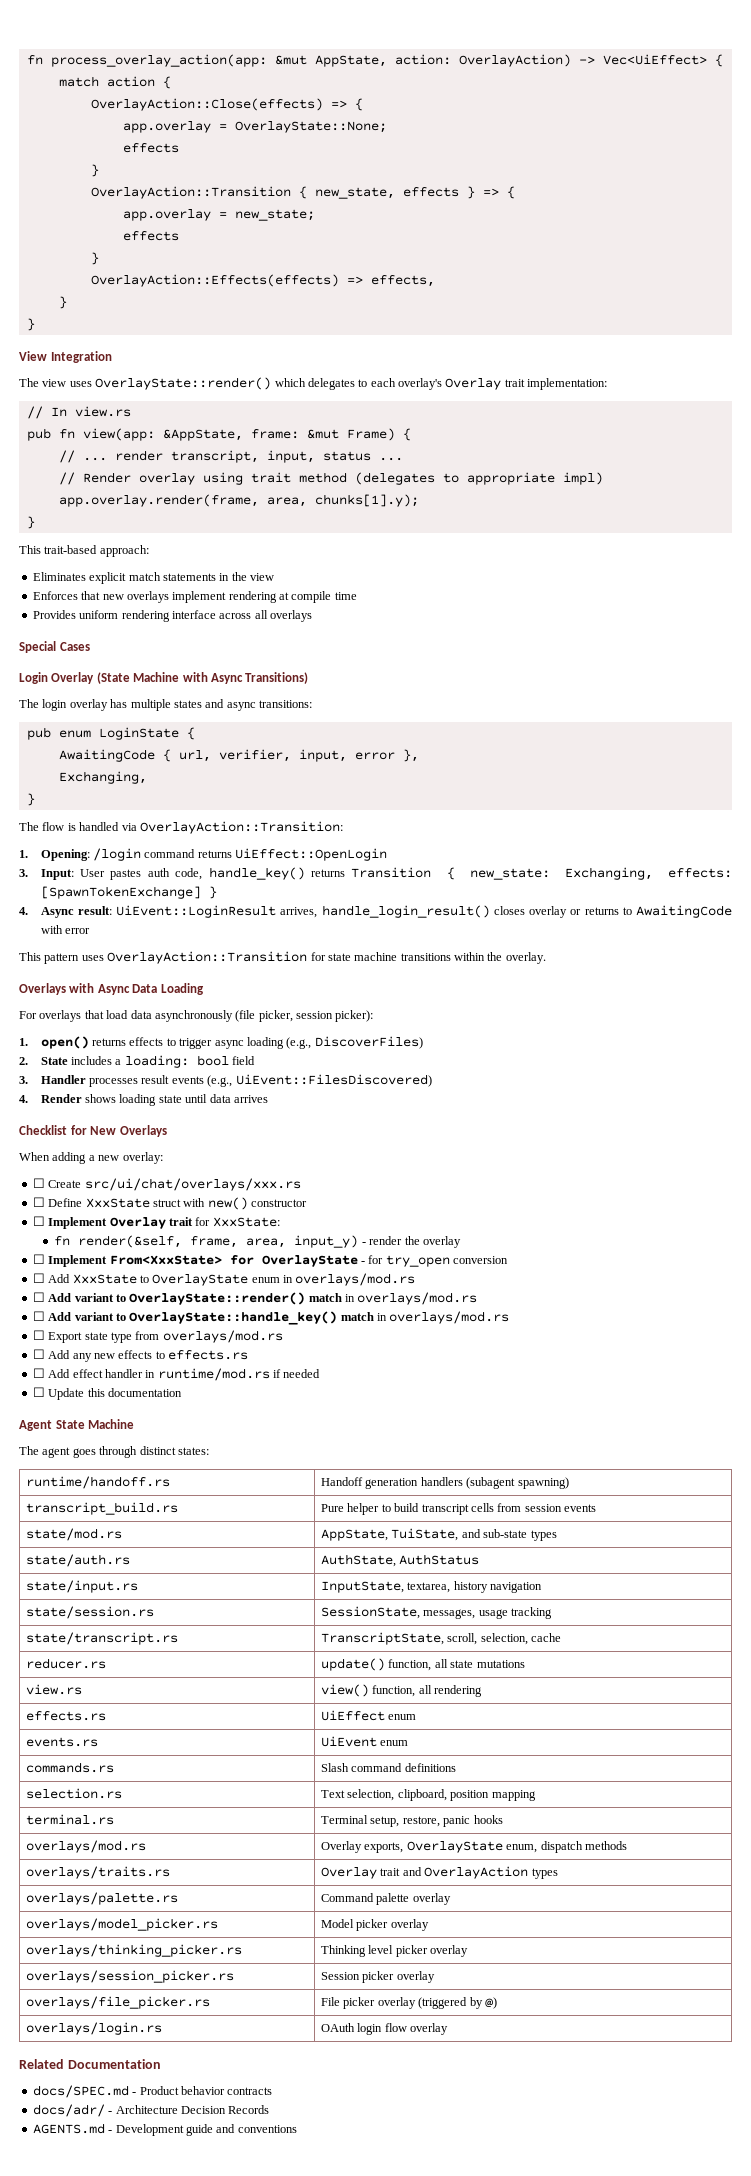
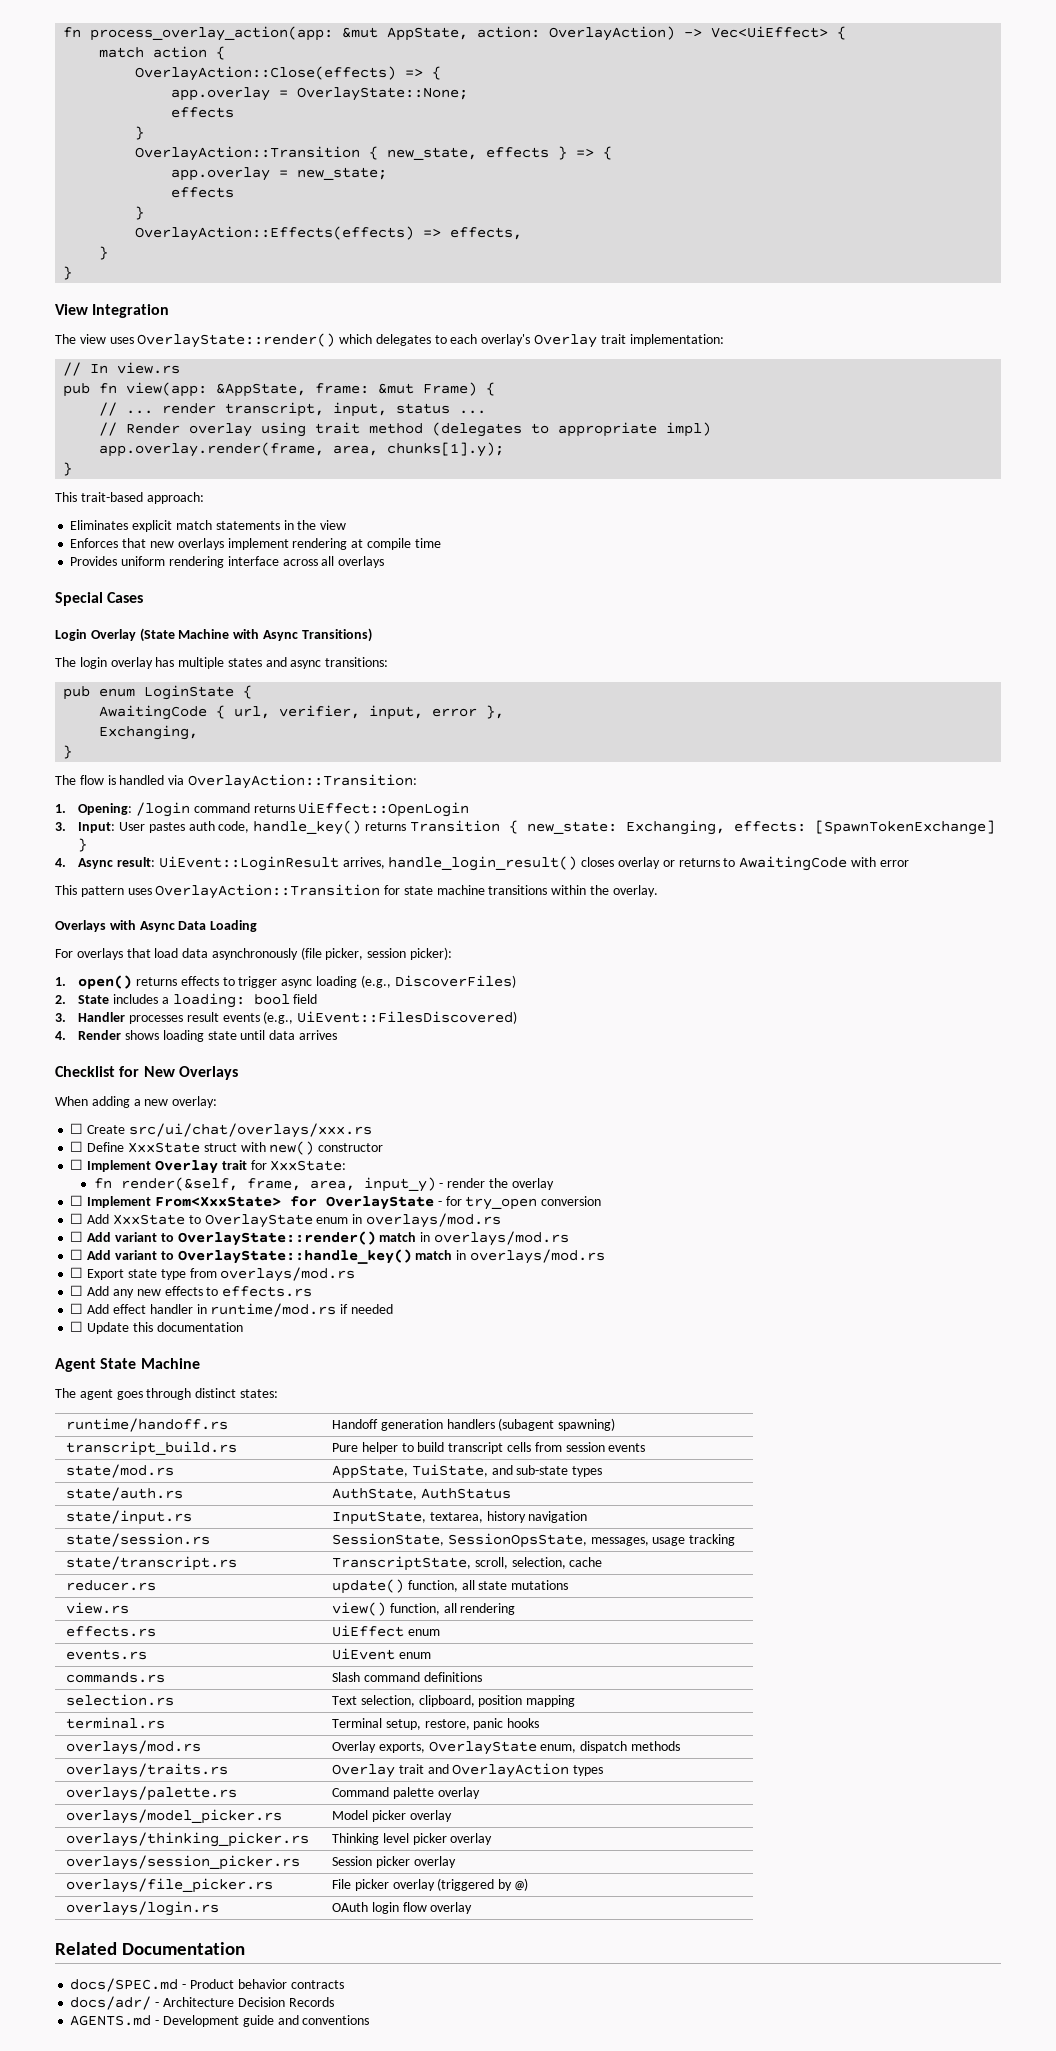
- state/session.rs | SessionState, messages, usage tracking
+ state/session.rs | SessionState, SessionOpsState, messages, usage tracking

